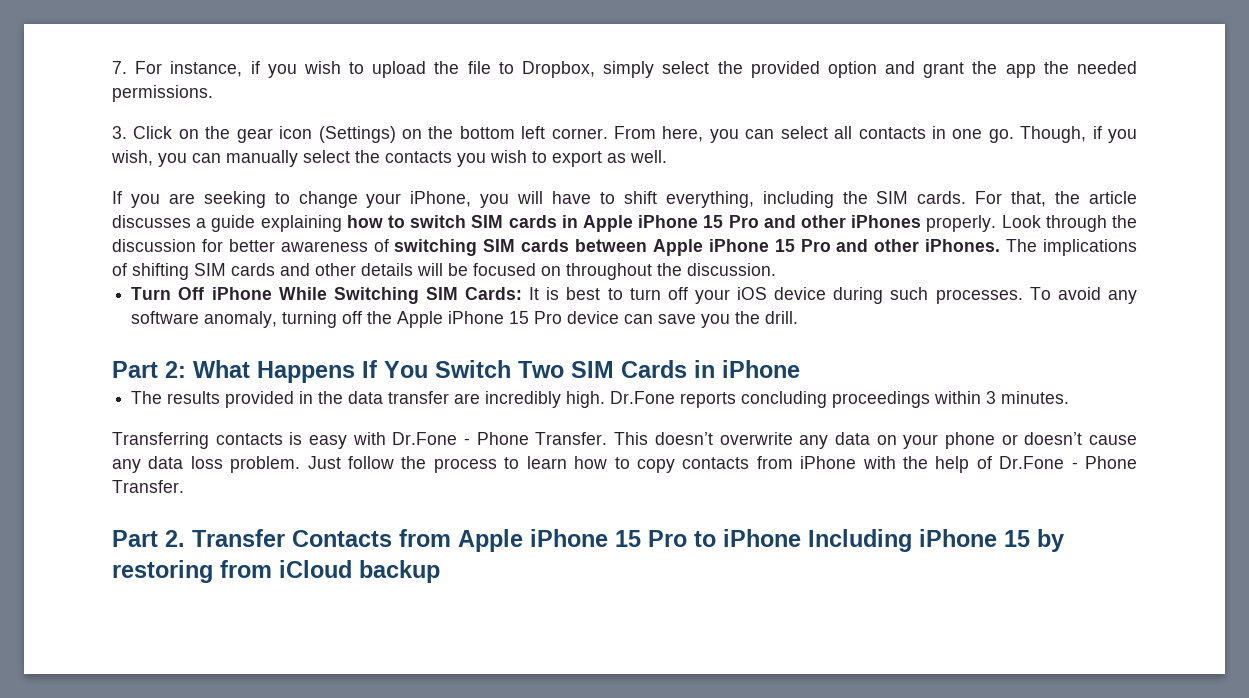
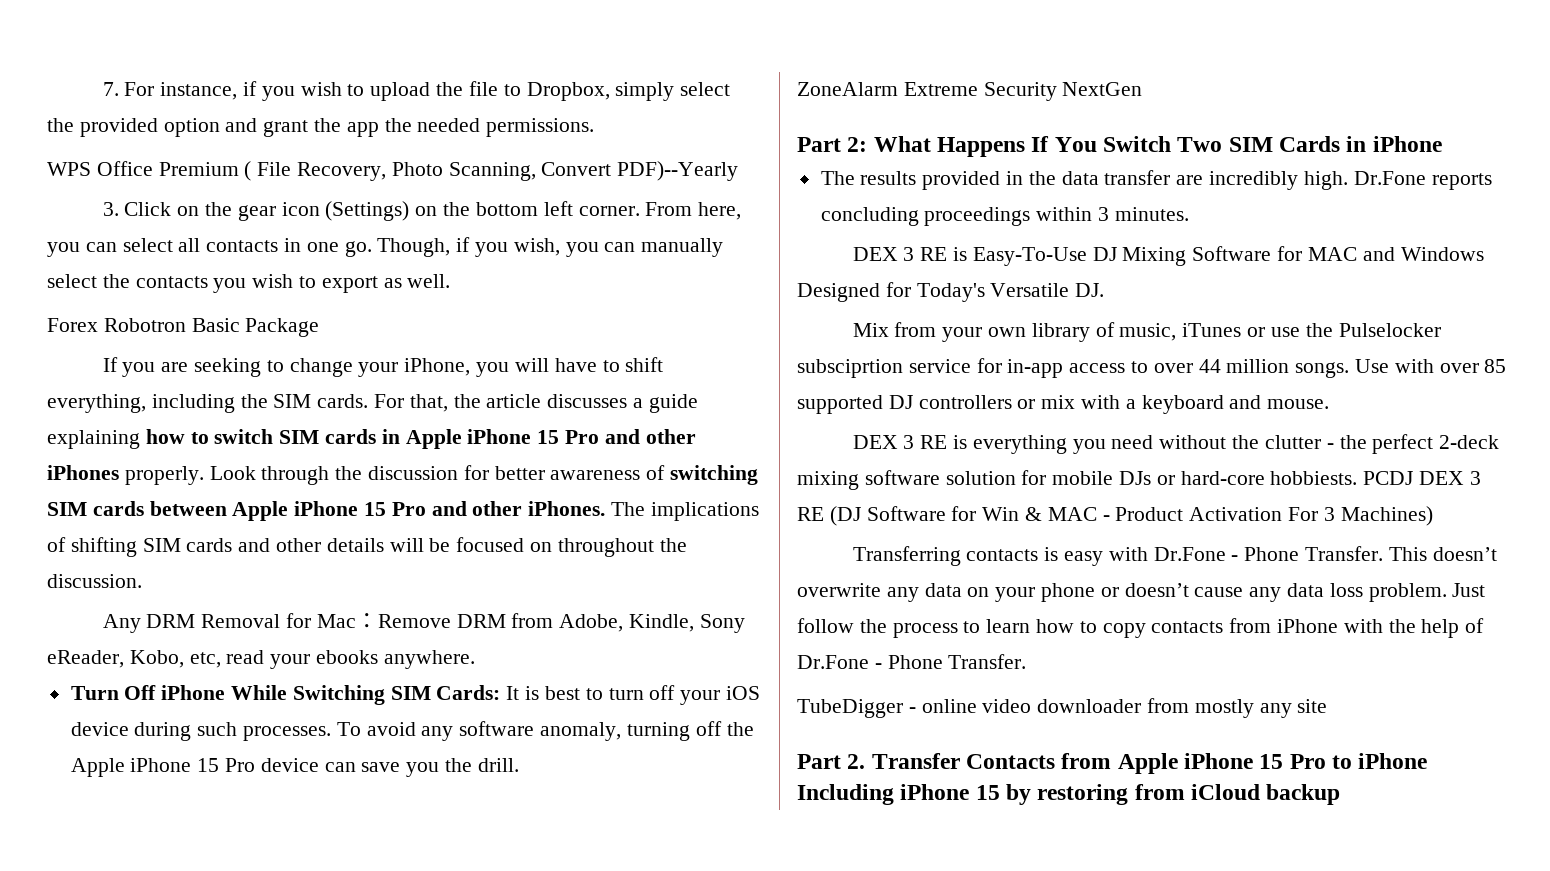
+ WPS Office Premium ( File Recovery, Photo Scanning, Convert PDF)--Yearly
+ Forex Robotron Basic Package
+ Any DRM Removal for Mac：Remove DRM from Adobe, Kindle, Sony eReader, Kobo, etc, read your ebooks anywhere.
+ ZoneAlarm Extreme Security NextGen
+ DEX 3 RE is Easy-To-Use DJ Mixing Software for MAC and Windows Designed for Today's Versatile DJ.
+ Mix from your own library of music, iTunes or use the Pulselocker subsciprtion service for in-app access to over 44 million songs. Use with over 85 supported DJ controllers or mix with a keyboard and mouse.
+ DEX 3 RE is everything you need without the clutter - the perfect 2-deck mixing software solution for mobile DJs or hard-core hobbiests. PCDJ DEX 3 RE (DJ Software for Win & MAC - Product Activation For 3 Machines)
+ TubeDigger - online video downloader from mostly any site

